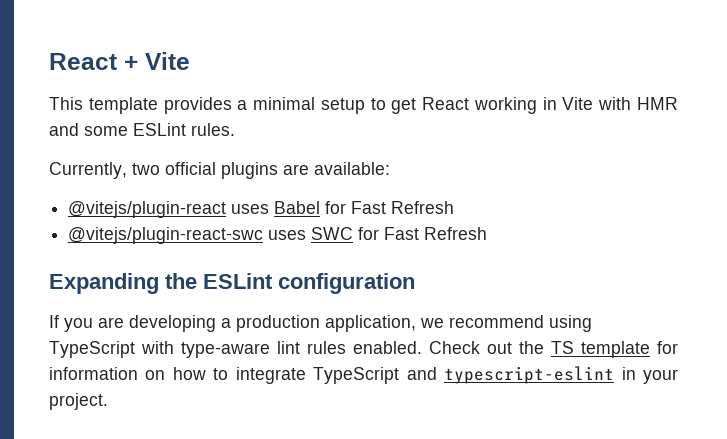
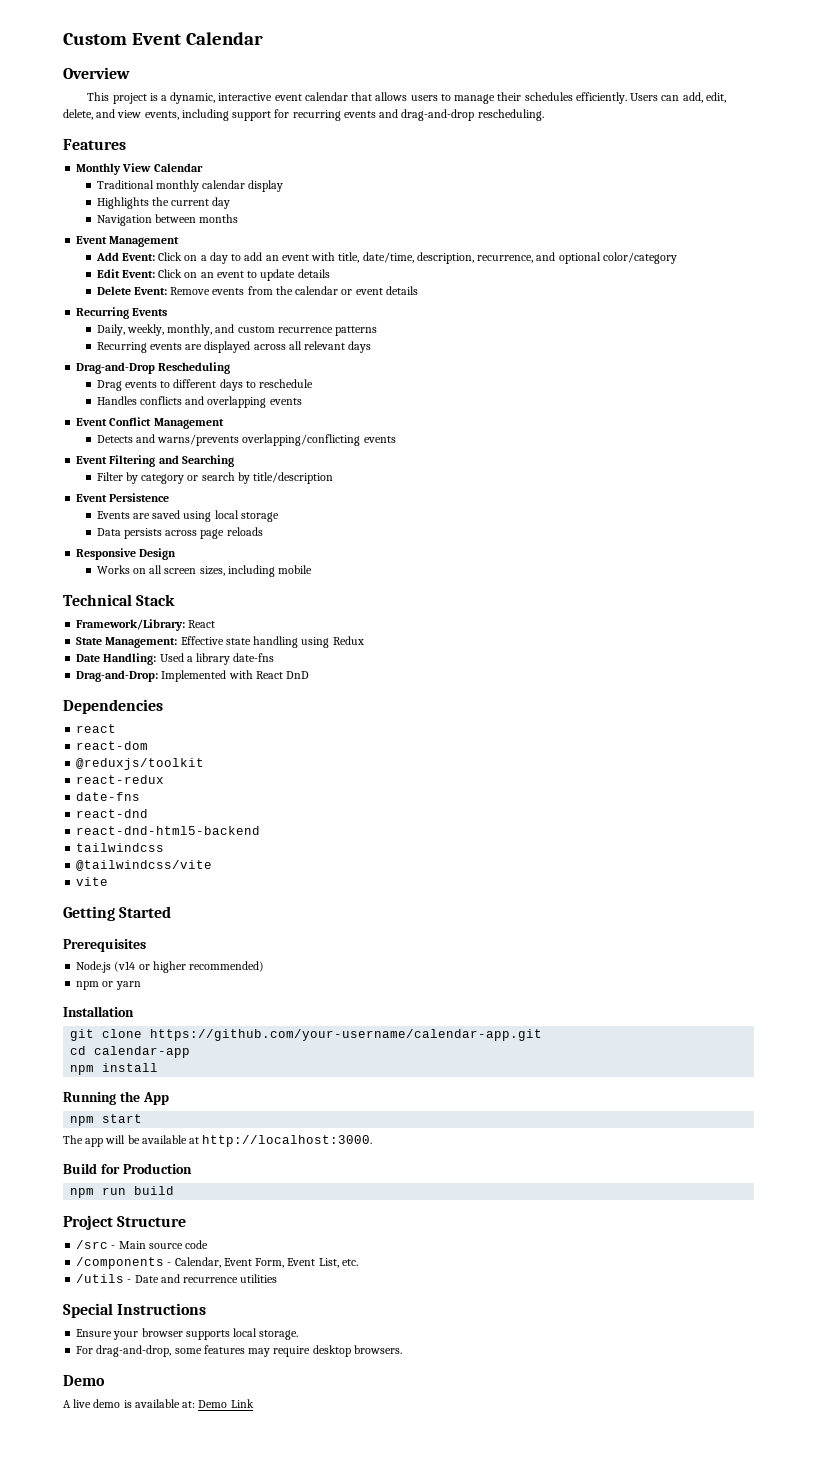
- React + Vite
- This template provides a minimal setup to get React working in Vite with HMR and some ESLint rules.
- Currently, two official plugins are available:
- @vitejs/plugin-react uses Babel for Fast Refresh
- @vitejs/plugin-react-swc uses SWC for Fast Refresh
- Expanding the ESLint configuration
- If you are developing a production application, we recommend using TypeScript with type-aware lint rules enabled. Check out the TS template for information on how to integrate TypeScript and typescript-eslint in your project.
+ Custom Event Calendar
+ Overview
+ This project is a dynamic, interactive event calendar that allows users to manage their schedules efficiently. Users can add, edit, delete, and view events, including support for recurring events and drag-and-drop rescheduling.
+ Features
+ Monthly View Calendar
+ Traditional monthly calendar display
+ Highlights the current day
+ Navigation between months
+ Event Management
+ Add Event: Click on a day to add an event with title, date/time, description, recurrence, and optional color/category
+ Edit Event: Click on an event to update details
+ Delete Event: Remove events from the calendar or event details
+ Recurring Events
+ Daily, weekly, monthly, and custom recurrence patterns
+ Recurring events are displayed across all relevant days
+ Drag-and-Drop Rescheduling
+ Drag events to different days to reschedule
+ Handles conflicts and overlapping events
+ Event Conflict Management
+ Detects and warns/prevents overlapping/conflicting events
+ Event Filtering and Searching
+ Filter by category or search by title/description
+ Event Persistence
+ Events are saved using local storage
+ Data persists across page reloads
+ Responsive Design
+ Works on all screen sizes, including mobile
+ Technical Stack
+ Framework/Library: React
+ State Management: Effective state handling using Redux
+ Date Handling: Used a library date-fns
+ Drag-and-Drop: Implemented with React DnD
+ Dependencies
+ react
+ react-dom
+ @reduxjs/toolkit
+ react-redux
+ date-fns
+ react-dnd
+ react-dnd-html5-backend
+ tailwindcss
+ @tailwindcss/vite
+ vite
+ Getting Started
+ Prerequisites
+ Node.js (v14 or higher recommended)
+ npm or yarn
+ Installation
+ git clone https://github.com/your-username/calendar-app.git
+ cd calendar-app
+ npm install
+ Running the App
+ npm start
+ The app will be available at http://localhost:3000.
+ Build for Production
+ npm run build
+ Project Structure
+ /src - Main source code
+ /components - Calendar, Event Form, Event List, etc.
+ /utils - Date and recurrence utilities
+ Special Instructions
+ Ensure your browser supports local storage.
+ For drag-and-drop, some features may require desktop browsers.
+ Demo
+ A live demo is available at: Demo Link

